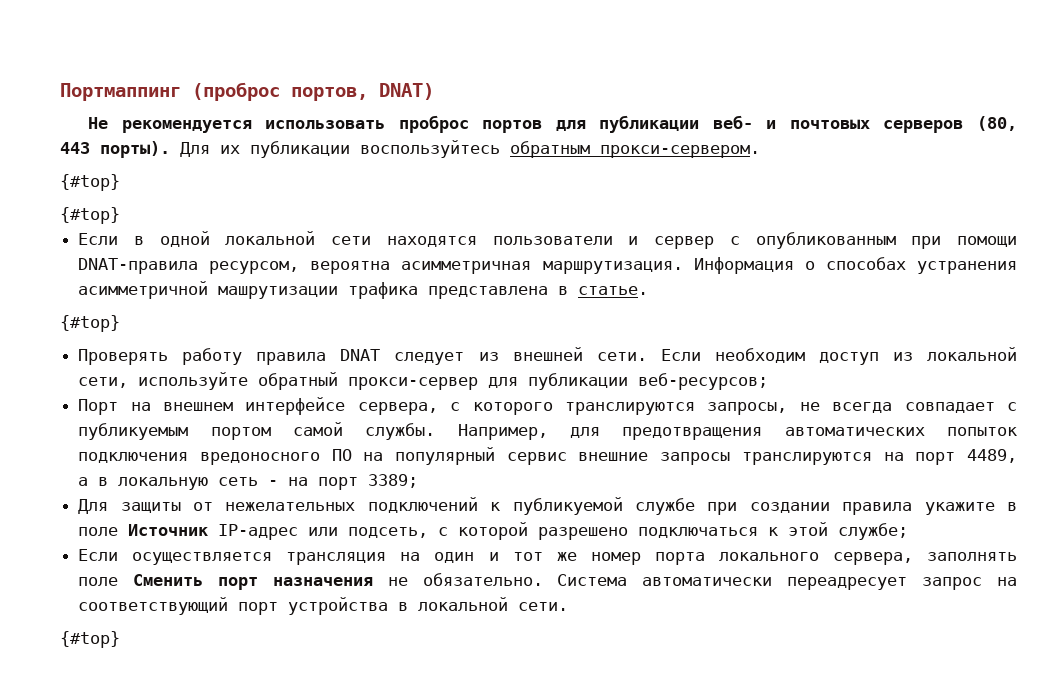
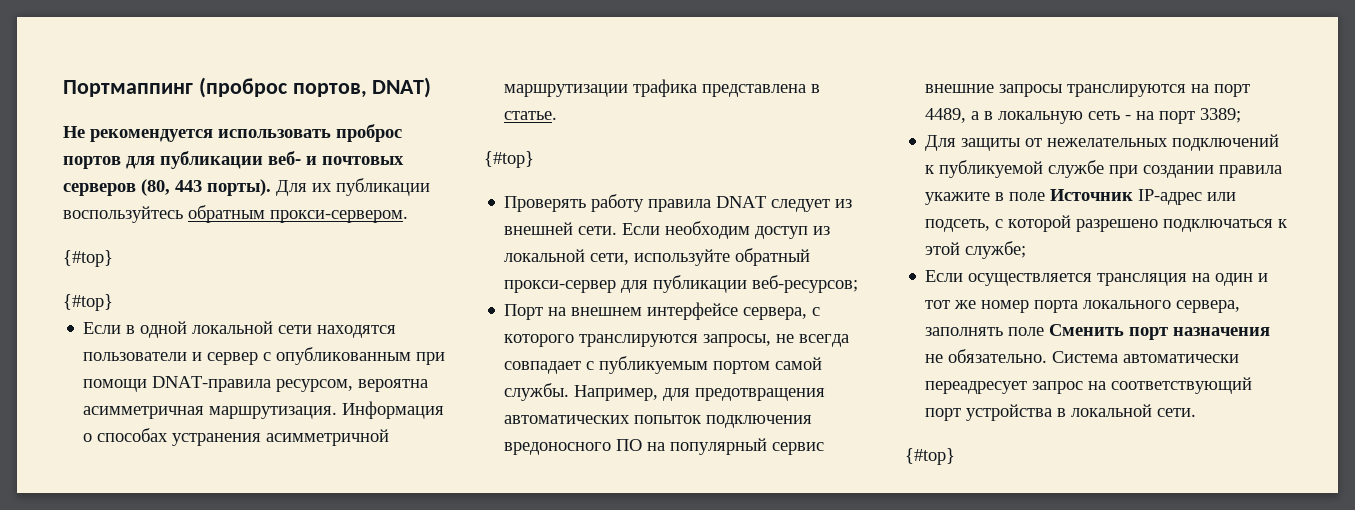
- Информация о способах устранения асимметричной машрутизации трафика представлена в статье.
+ Информация о способах устранения асимметричной маршрутизации трафика представлена в статье.

